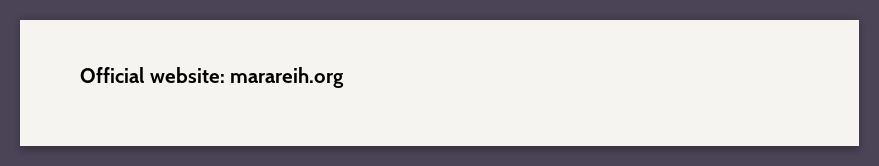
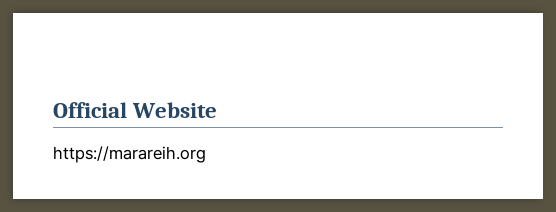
- Official website: marareih.org
+ Official Website
+ https://marareih.org

